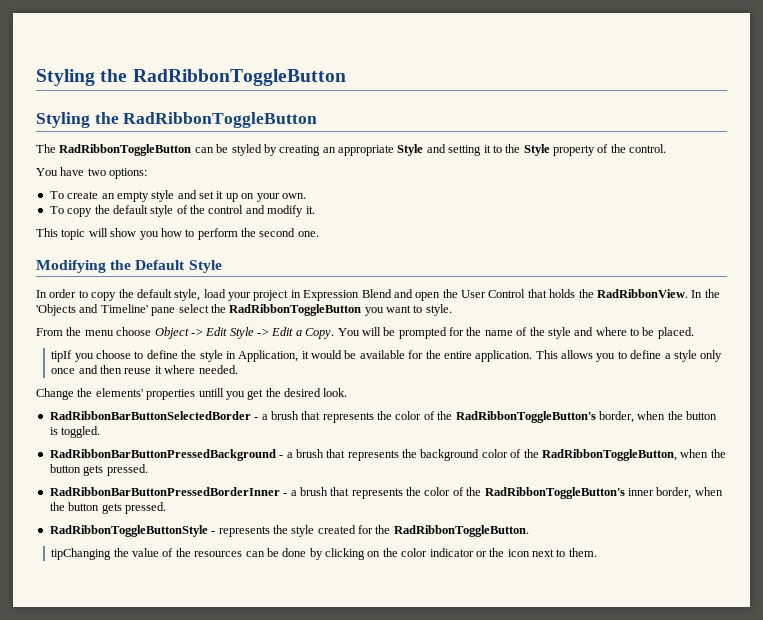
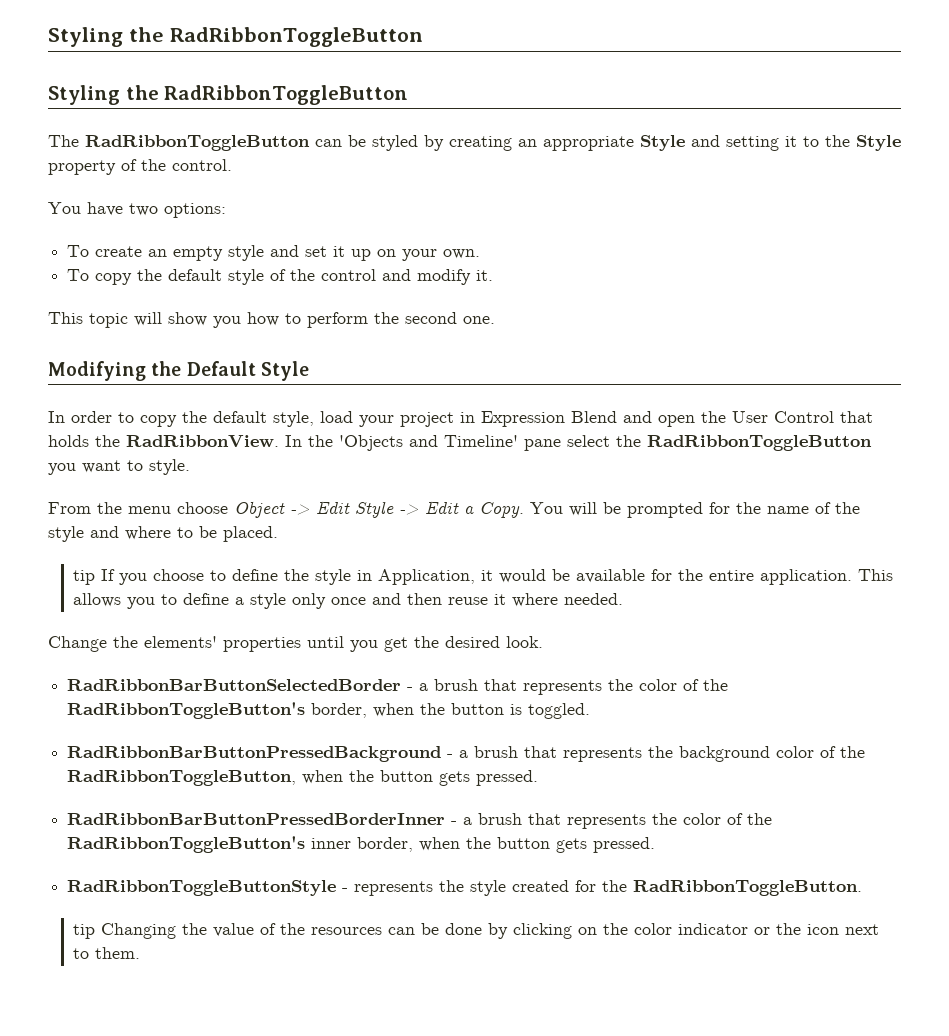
- tipIf you choose to define the style in Application, it would be available for the entire application.
+ tip If you choose to define the style in Application, it would be available for the entire application.
- Change the elements' properties untill you get the desired look.
+ Change the elements' properties until you get the desired look.
- tipChanging the value of the resources can be done by clicking on the color indicator or the icon next to them.
+ tip Changing the value of the resources can be done by clicking on the color indicator or the icon next to them.

